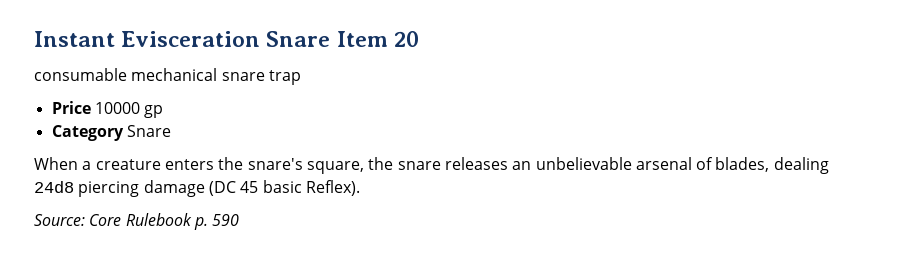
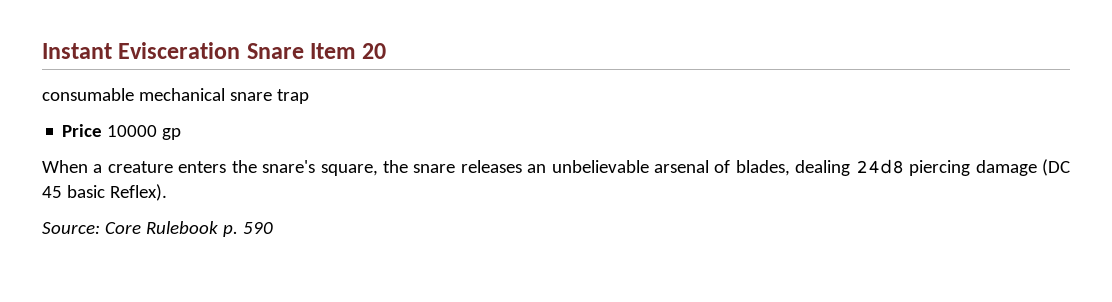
- Category Snare

